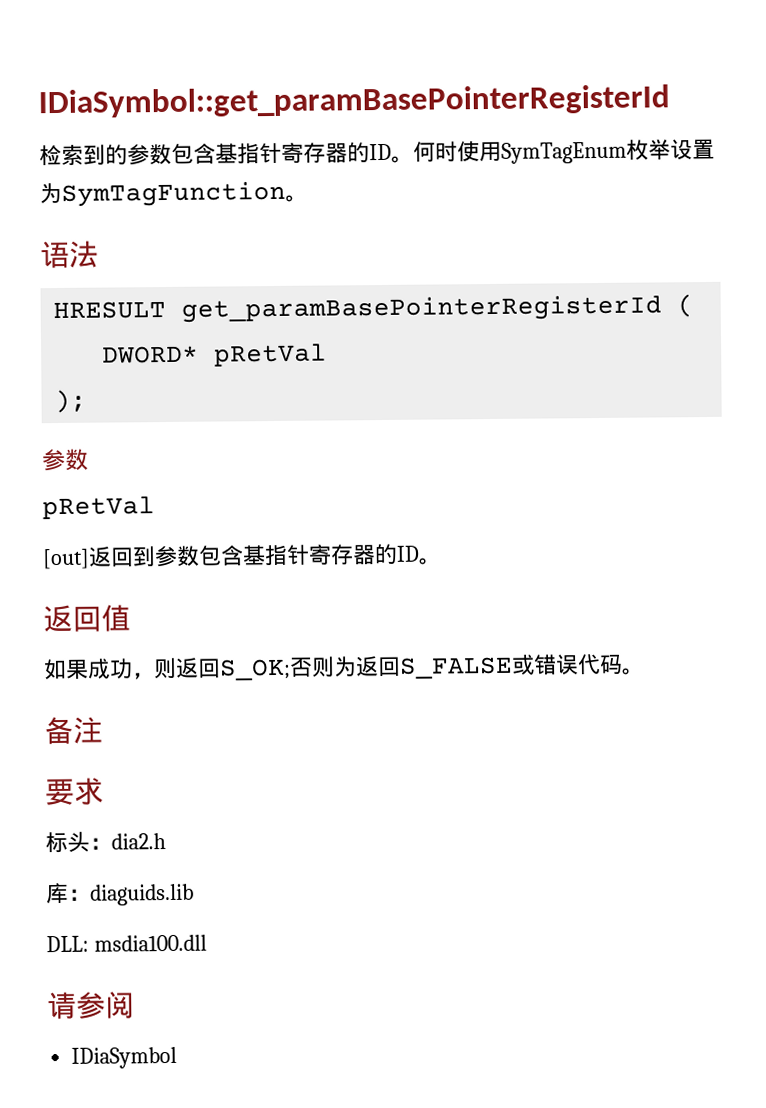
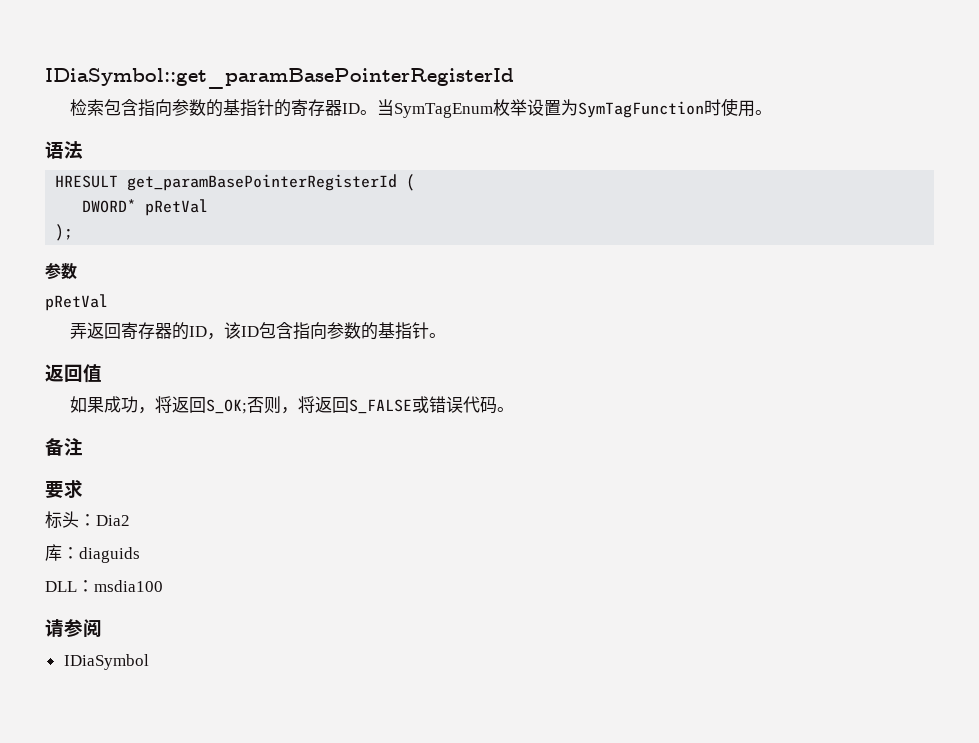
- 检索到的参数包含基指针寄存器的ID。何时使用SymTagEnum枚举设置为SymTagFunction。
+ 检索包含指向参数的基指针的寄存器ID。当SymTagEnum枚举设置为SymTagFunction时使用。
- [out]返回到参数包含基指针寄存器的ID。
+ 弄返回寄存器的ID，该ID包含指向参数的基指针。
- 如果成功，则返回S_OK;否则为返回S_FALSE或错误代码。
+ 如果成功，将返回S_OK;否则，将返回S_FALSE或错误代码。
- 标头：dia2.h
+ 标头：Dia2
- 库：diaguids.lib
- DLL: msdia100.dll
+ 库：diaguids
+ DLL：msdia100

